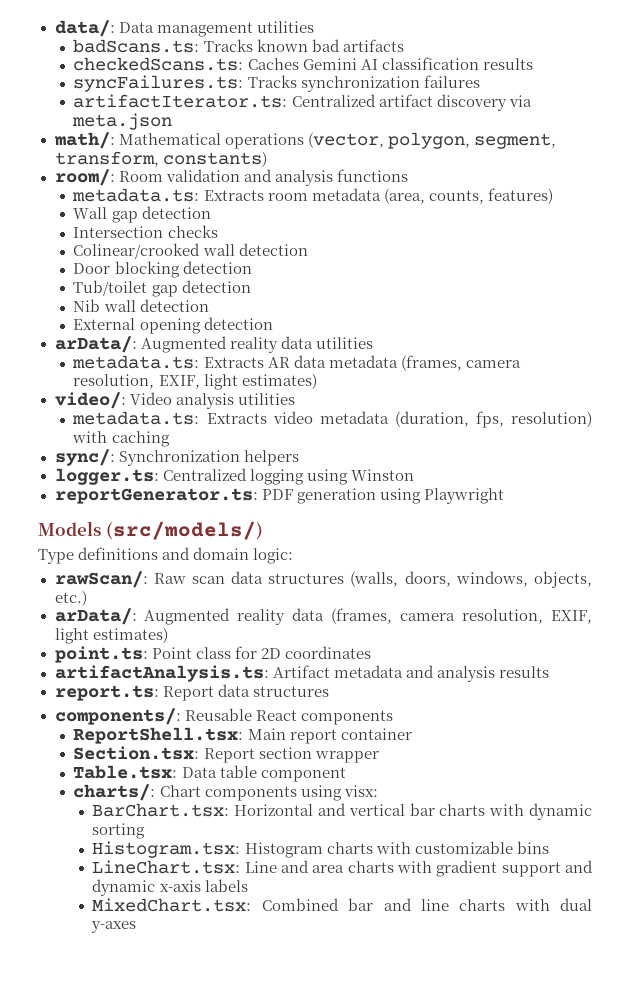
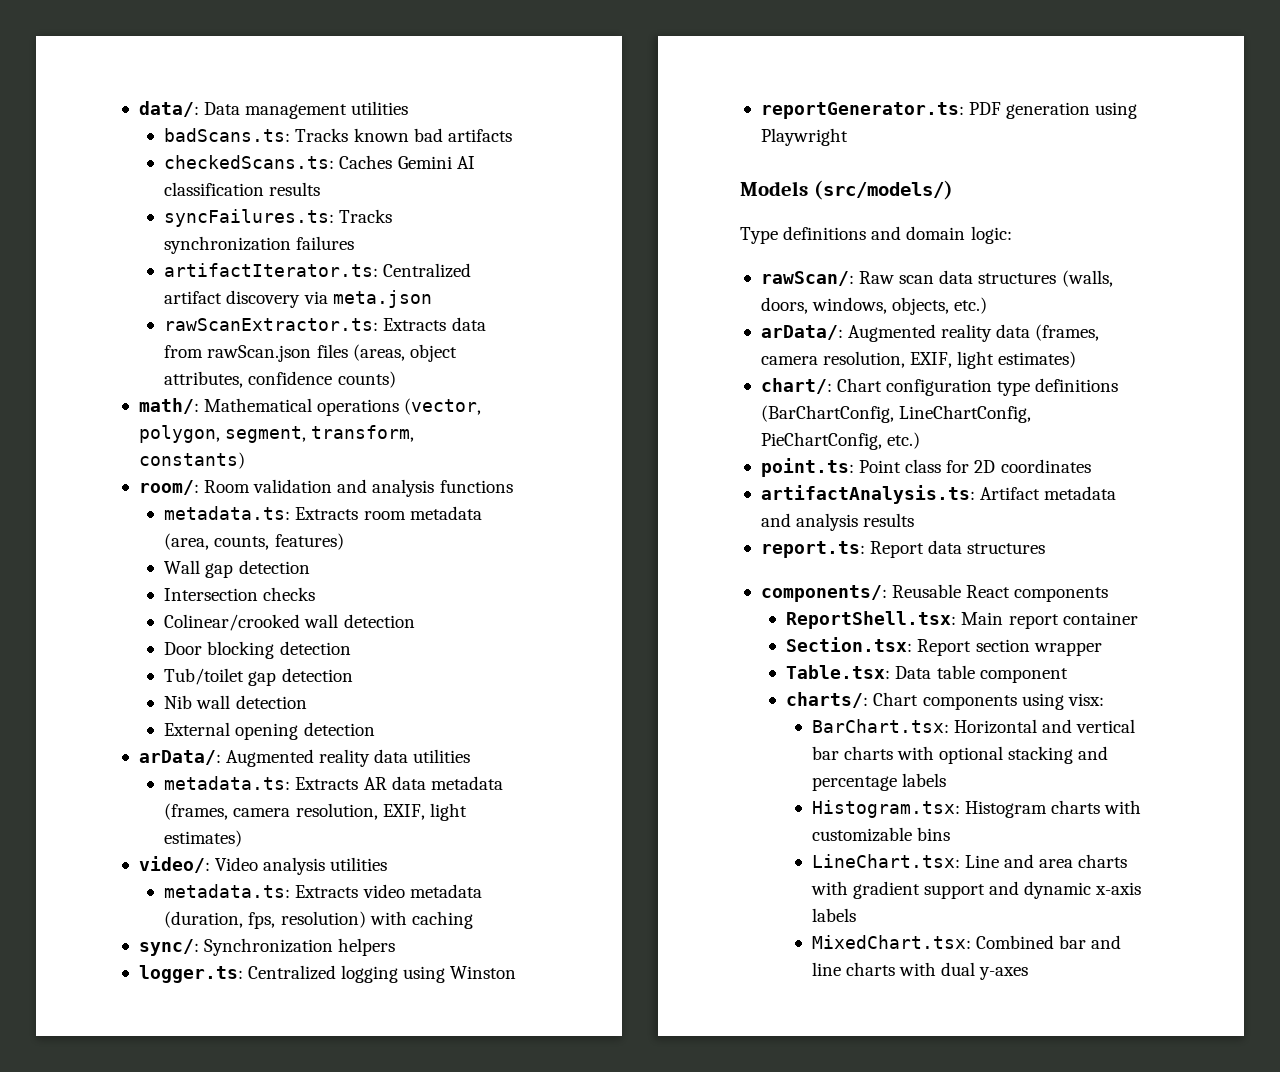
+ rawScanExtractor.ts: Extracts data from rawScan.json files (areas, object attributes, confidence counts)
+ chart/: Chart configuration type definitions (BarChartConfig, LineChartConfig, PieChartConfig, etc.)
- BarChart.tsx: Horizontal and vertical bar charts with dynamic sorting
+ BarChart.tsx: Horizontal and vertical bar charts with optional stacking and percentage labels

